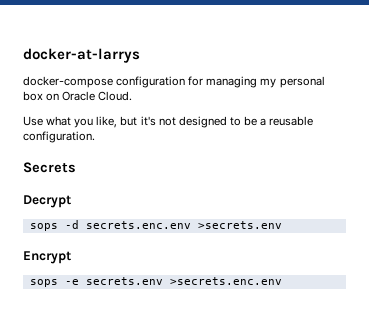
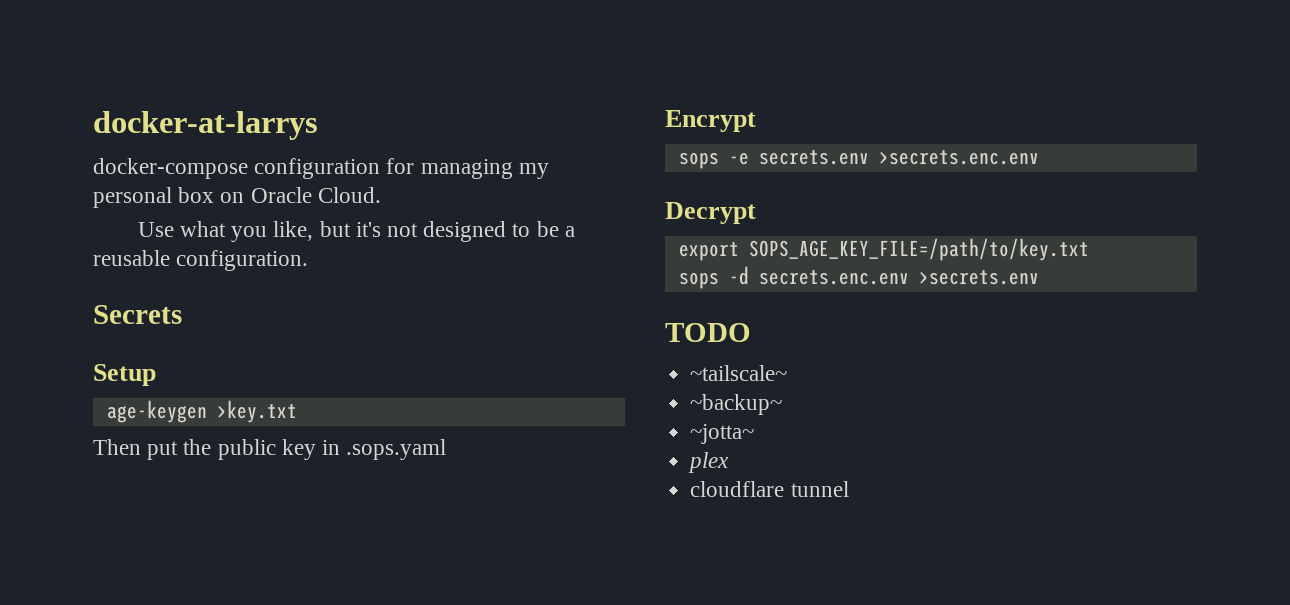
- Decrypt
- sops -d secrets.enc.env >secrets.env
+ Setup
+ age-keygen >key.txt
+ Then put the public key in .sops.yaml
+ Decrypt
+ export SOPS_AGE_KEY_FILE=/path/to/key.txt
+ sops -d secrets.enc.env >secrets.env
+ TODO
+ ~tailscale~
+ ~backup~
+ ~jotta~
+ plex
+ cloudflare tunnel

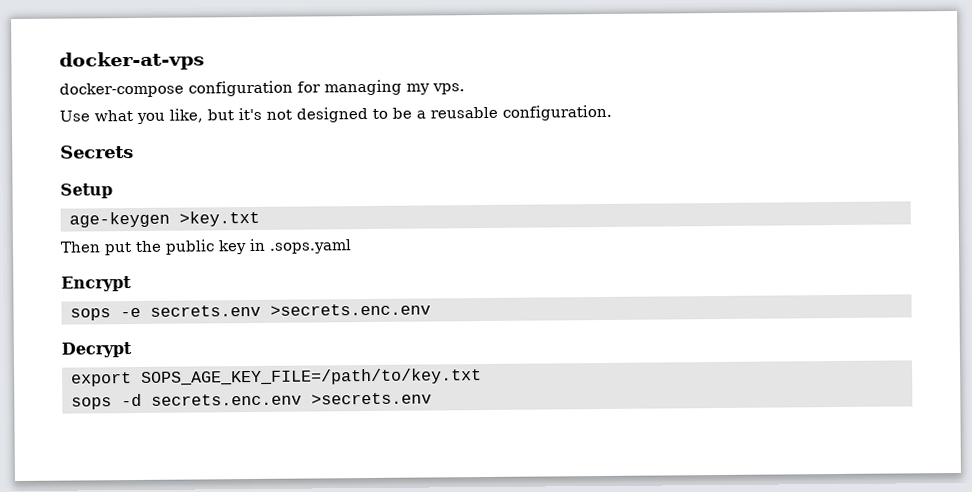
- docker-at-larrys
+ docker-at-vps
- docker-compose configuration for managing my personal box on Oracle Cloud.
+ docker-compose configuration for managing my vps.
- TODO
- ~tailscale~
- ~backup~
- ~jotta~
- plex
- cloudflare tunnel

